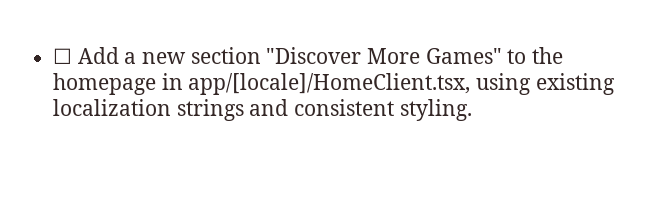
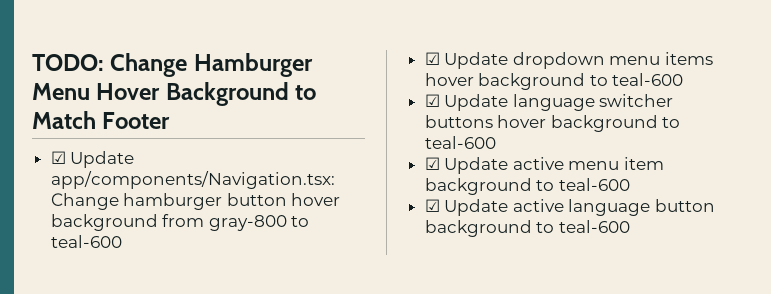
- ☐ Add a new section "Discover More Games" to the homepage in app/[locale]/HomeClient.tsx, using existing localization strings and consistent styling.
+ TODO: Change Hamburger Menu Hover Background to Match Footer
+ ☑ Update app/components/Navigation.tsx: Change hamburger button hover background from gray-800 to teal-600
+ ☑ Update dropdown menu items hover background to teal-600
+ ☑ Update language switcher buttons hover background to teal-600
+ ☑ Update active menu item background to teal-600
+ ☑ Update active language button background to teal-600

